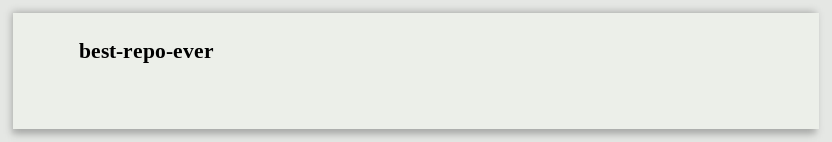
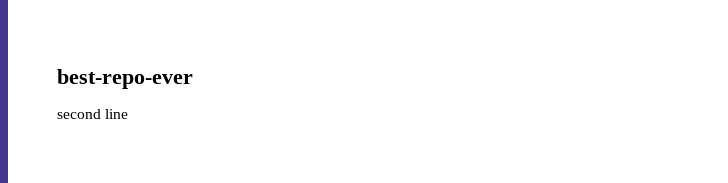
+ second line

